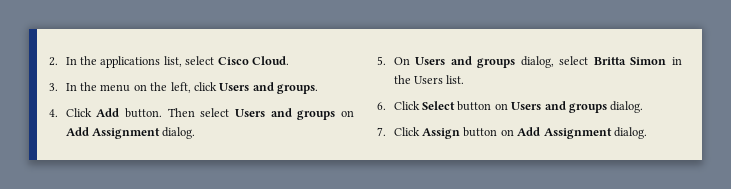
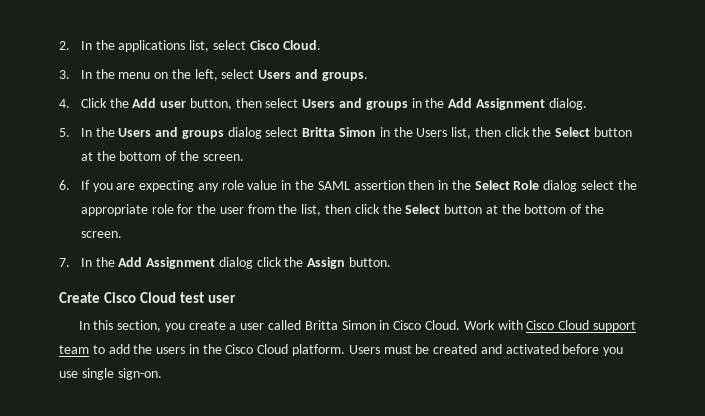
- 3. In the menu on the left, click Users and groups.
+ 3. In the menu on the left, select Users and groups.
- 4. Click Add button. Then select Users and groups on Add Assignment dialog.
+ 4. Click the Add user button, then select Users and groups in the Add Assignment dialog.
- 5. On Users and groups dialog, select Britta Simon in the Users list.
- 6. Click Select button on Users and groups dialog.
- 7. Click Assign button on Add Assignment dialog.
+ 5. In the Users and groups dialog select Britta Simon in the Users list, then click the Select button at the bottom of the screen.
+ 6. If you are expecting any role value in the SAML assertion then in the Select Role dialog select the appropriate role for the user from the list, then click the Select button at the bottom of the screen.
+ 7. In the Add Assignment dialog click the Assign button.
+ Create Cisco Cloud test user
+ In this section, you create a user called Britta Simon in Cisco Cloud. Work with Cisco Cloud support team to add the users in the Cisco Cloud platform. Users must be created and activated before you use single sign-on.

